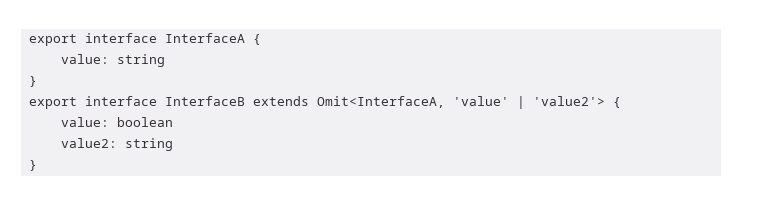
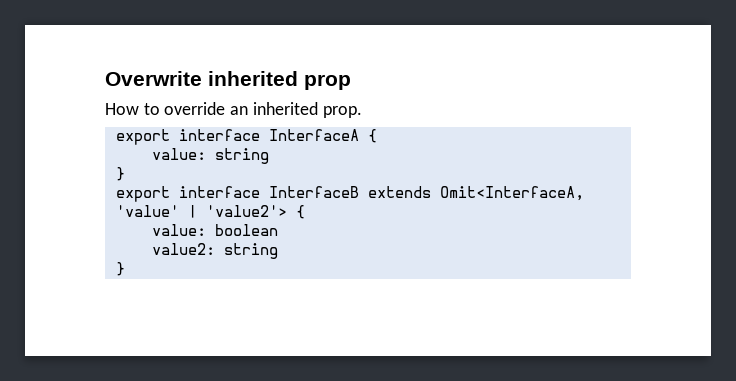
+ Overwrite inherited prop
+ How to override an inherited prop.

